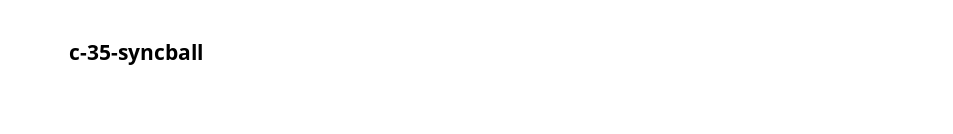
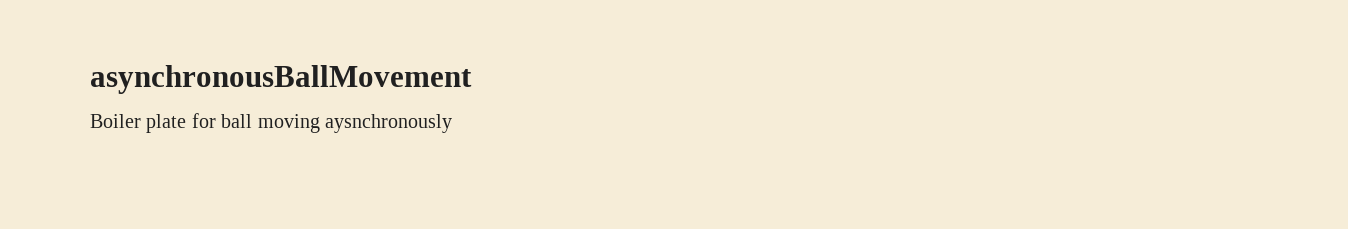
- c-35-syncball
+ asynchronousBallMovement
+ Boiler plate for ball moving aysnchronously

